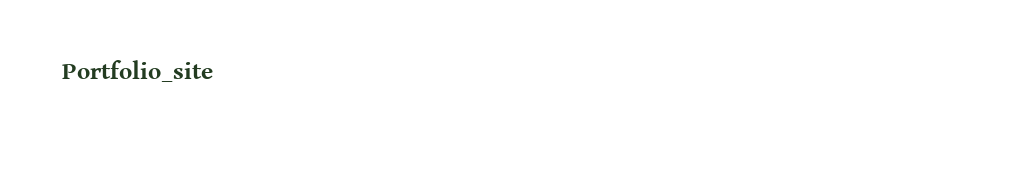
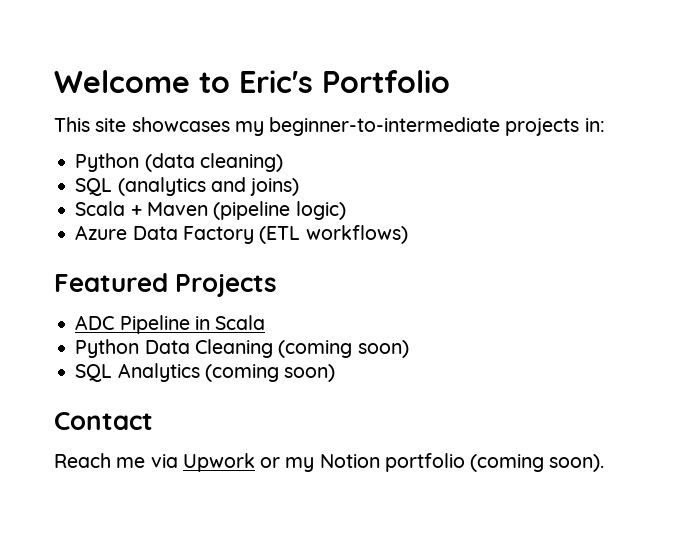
- Portfolio_site
+ Welcome to Eric's Portfolio
+ This site showcases my beginner-to-intermediate projects in:
+ Python (data cleaning)
+ SQL (analytics and joins)
+ Scala + Maven (pipeline logic)
+ Azure Data Factory (ETL workflows)
+ Featured Projects
+ ADC Pipeline in Scala
+ Python Data Cleaning (coming soon)
+ SQL Analytics (coming soon)
+ Contact
+ Reach me via Upwork or my Notion portfolio (coming soon).

